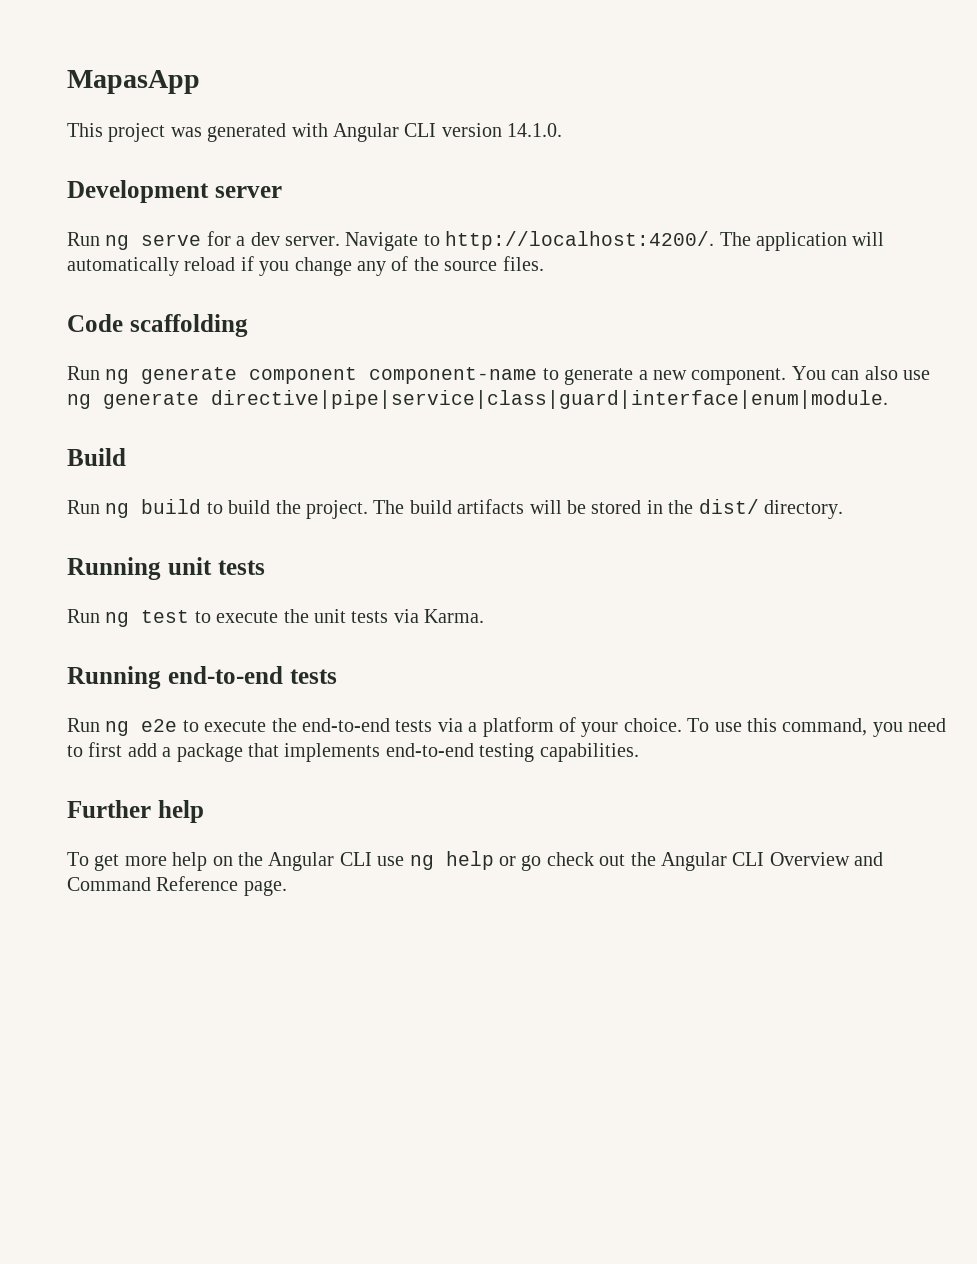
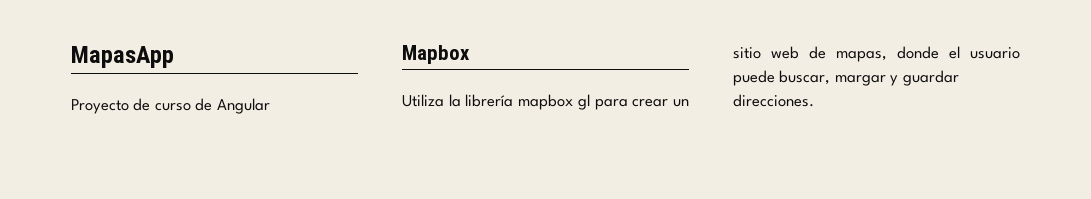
- This project was generated with Angular CLI version 14.1.0.
- Development server
- Run ng serve for a dev server. Navigate to http://localhost:4200/. The application will automatically reload if you change any of the source files.
- Code scaffolding
- Run ng generate component component-name to generate a new component. You can also use ng generate directive|pipe|service|class|guard|interface|enum|module.
- Build
- Run ng build to build the project. The build artifacts will be stored in the dist/ directory.
- Running unit tests
- Run ng test to execute the unit tests via Karma.
- Running end-to-end tests
- Run ng e2e to execute the end-to-end tests via a platform of your choice. To use this command, you need to first add a package that implements end-to-end testing capabilities.
- Further help
- To get more help on the Angular CLI use ng help or go check out the Angular CLI Overview and Command Reference page.
+ Proyecto de curso de Angular
+ Mapbox
+ Utiliza la librería mapbox gl para crear un sitio web de mapas, donde el usuario puede buscar, margar y guardar direcciones.

